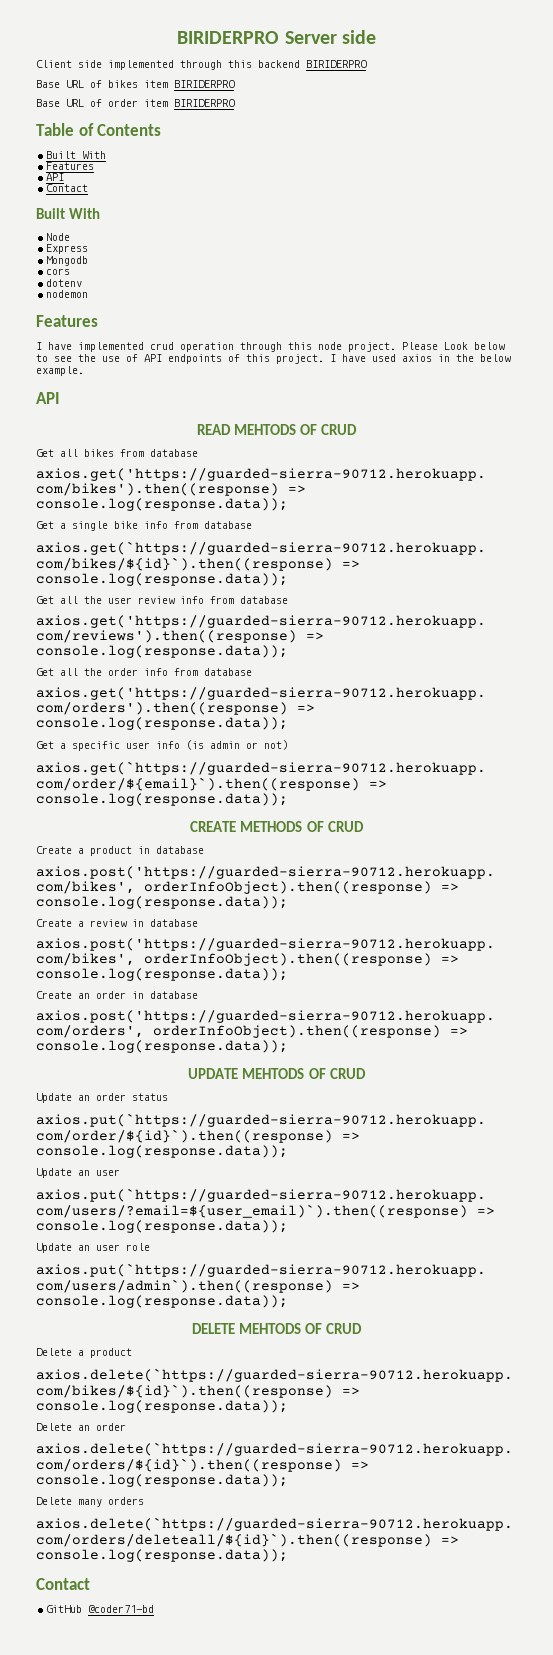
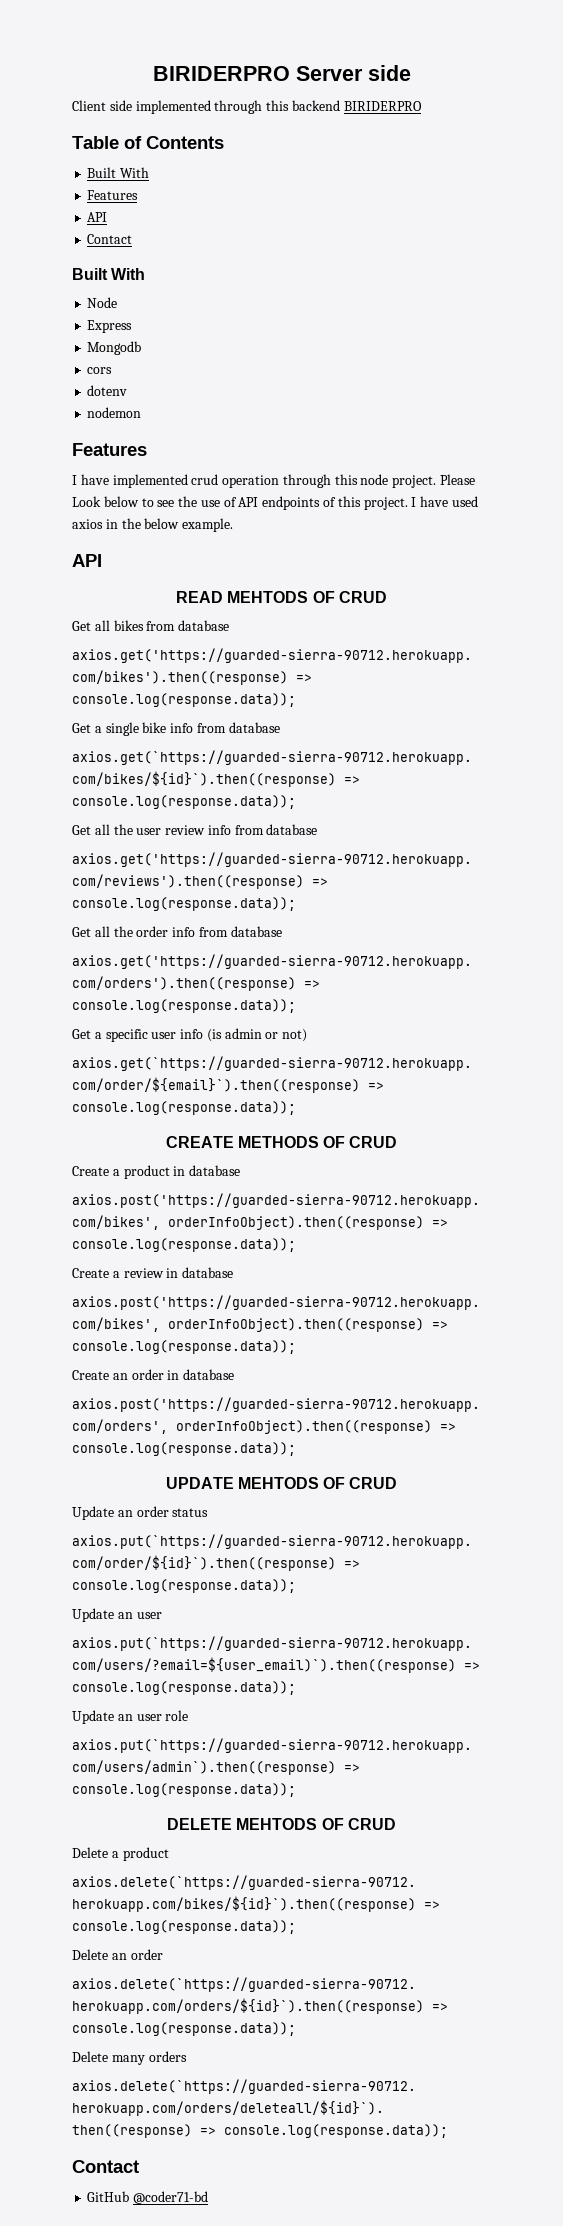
- Base URL of bikes item BIRIDERPRO
- Base URL of order item BIRIDERPRO

